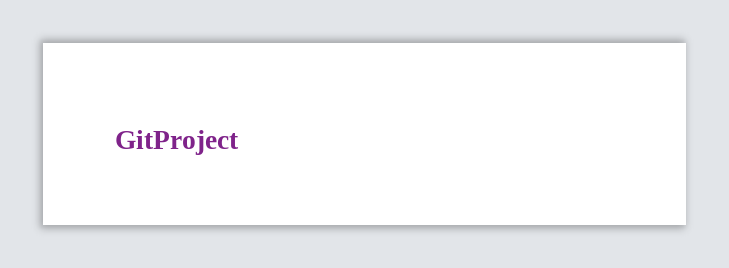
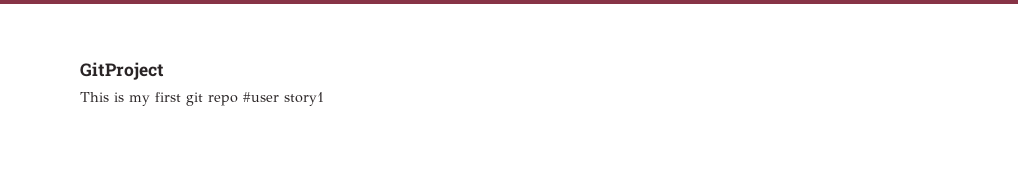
+ This is my first git repo #user story1

